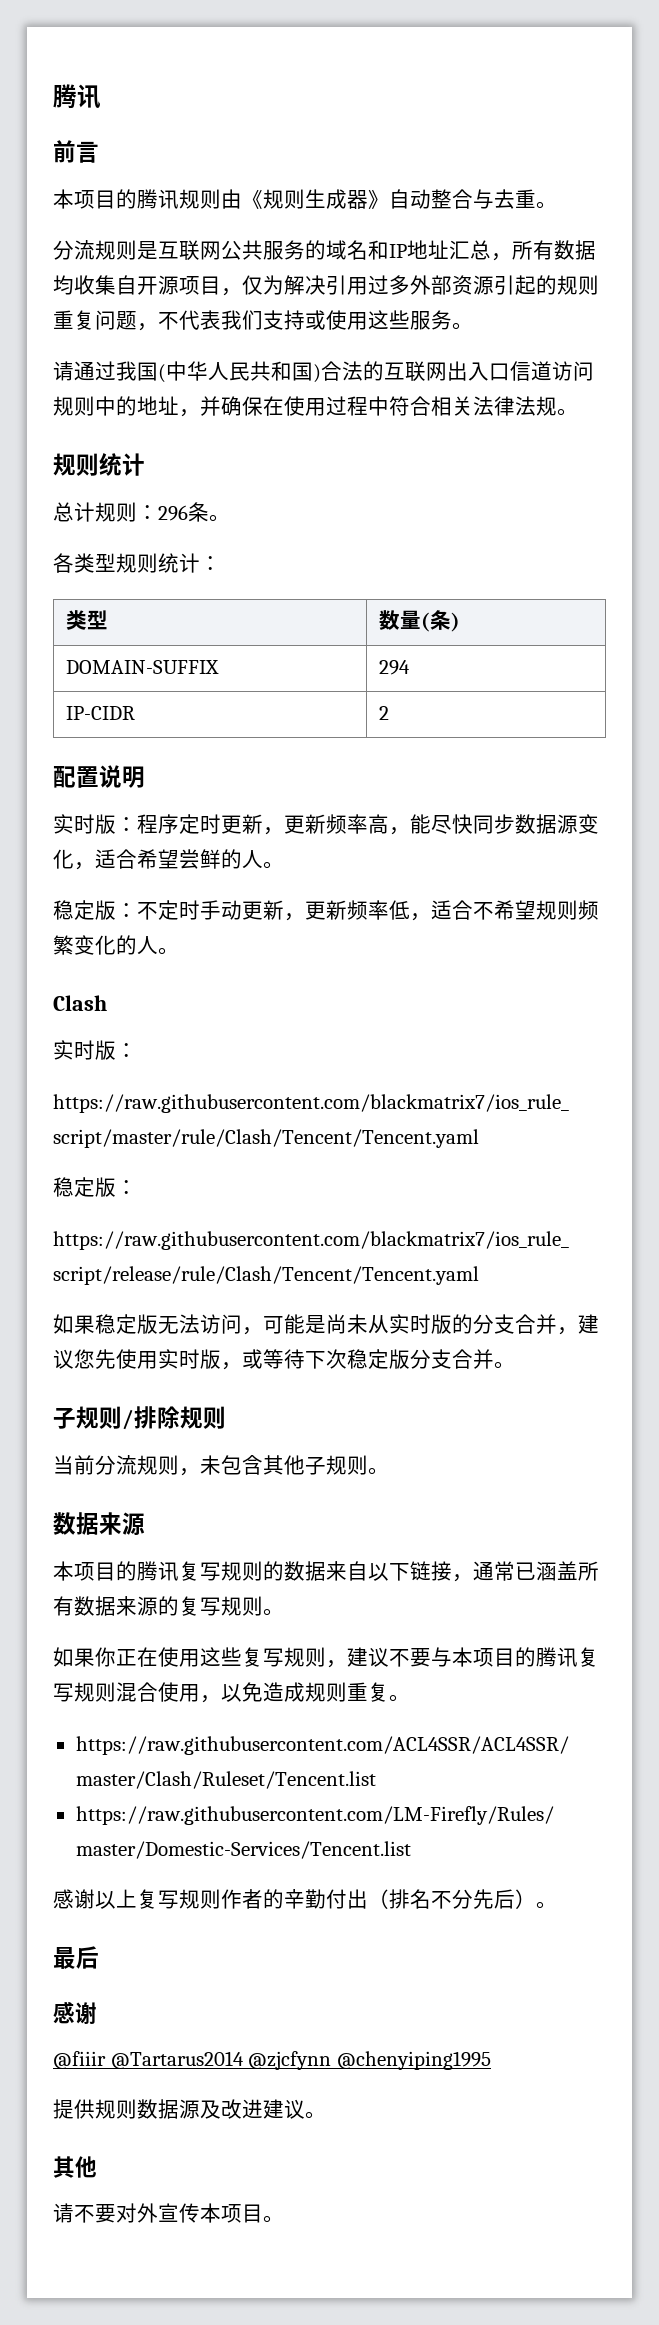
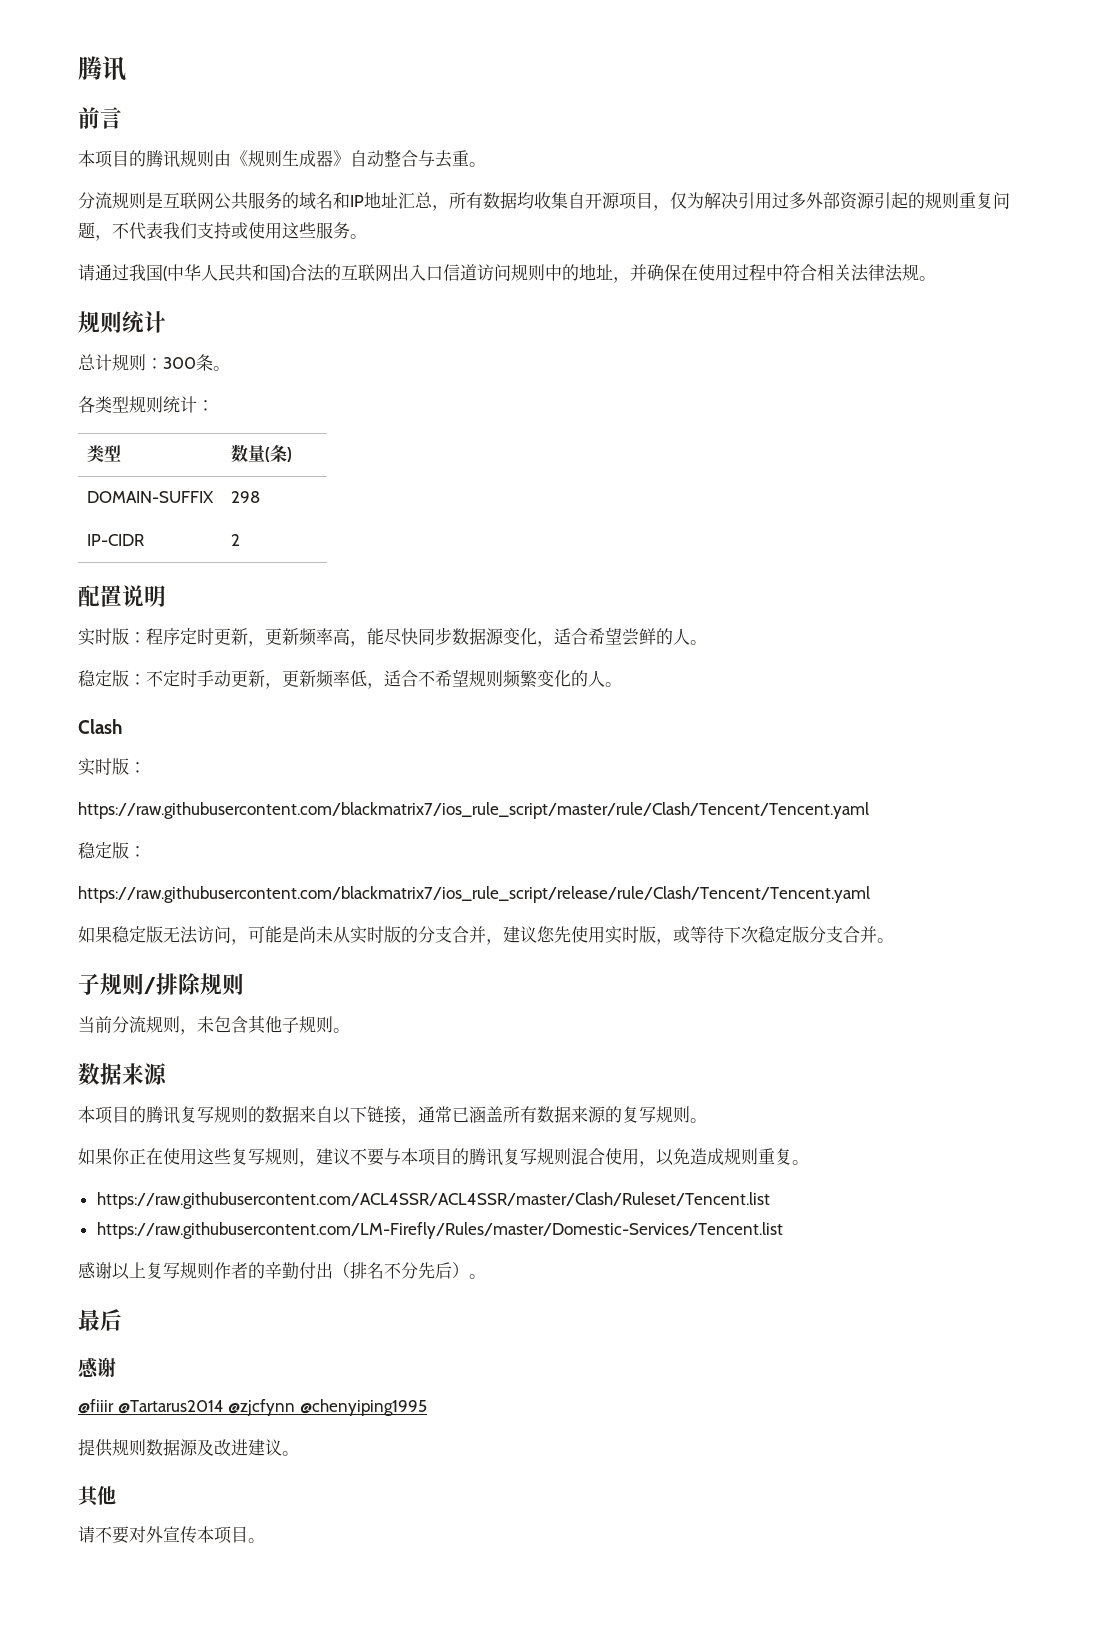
- 总计规则：296条。
+ 总计规则：300条。
- DOMAIN-SUFFIX | 294
+ DOMAIN-SUFFIX | 298

